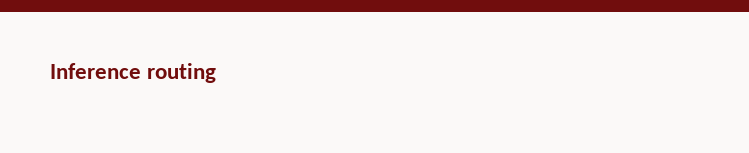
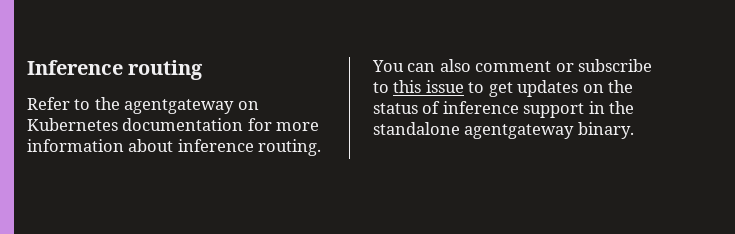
+ Refer to the agentgateway on Kubernetes documentation for more information about inference routing. You can also comment or subscribe to this issue to get updates on the status of inference support in the standalone agentgateway binary.

